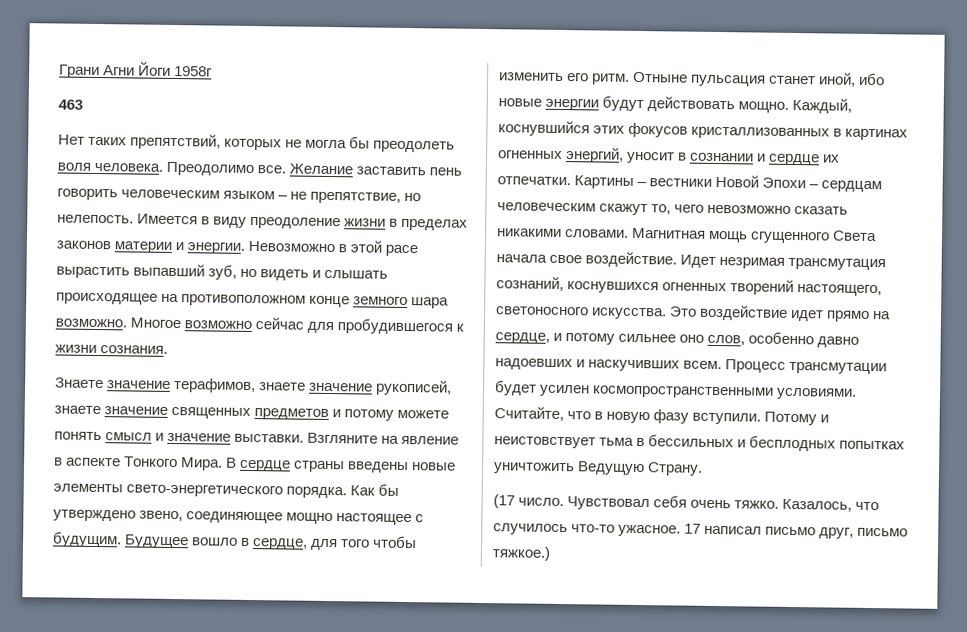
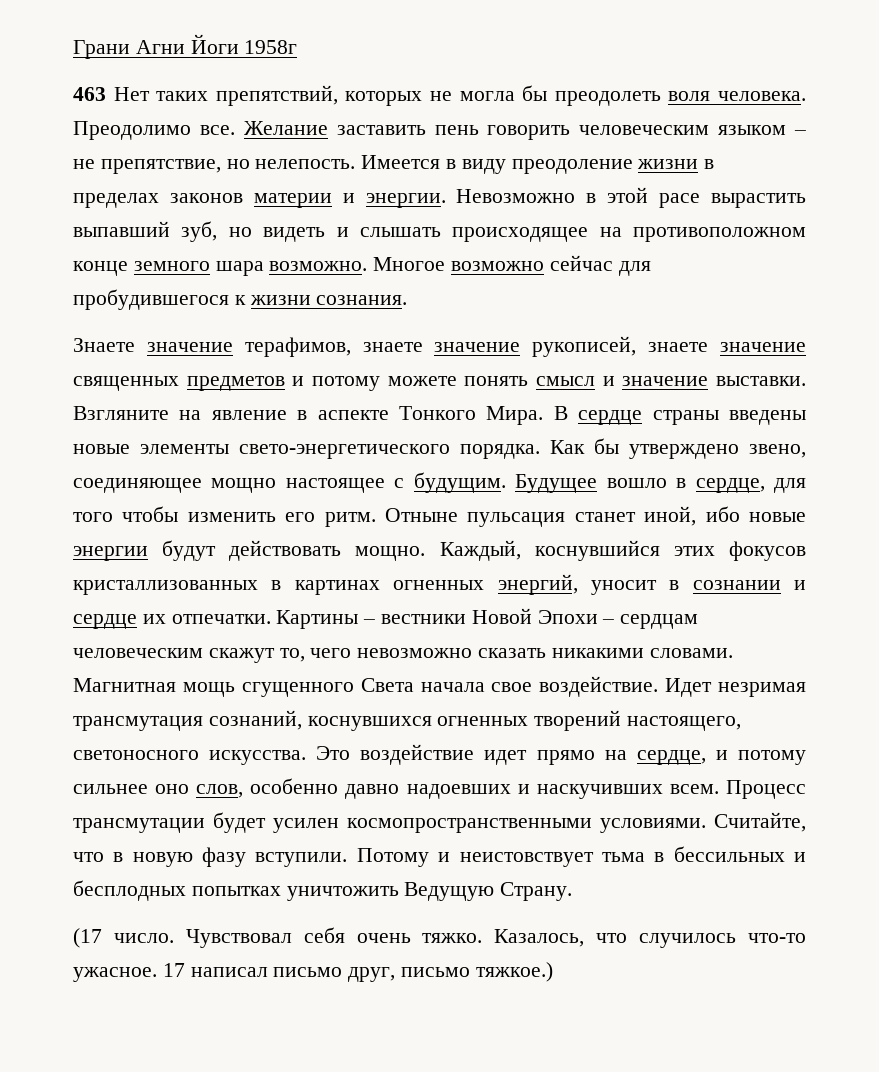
- 463
- Нет таких препятствий, которых не могла бы преодолеть воля человека.
+ 463 Нет таких препятствий, которых не могла бы преодолеть воля человека.

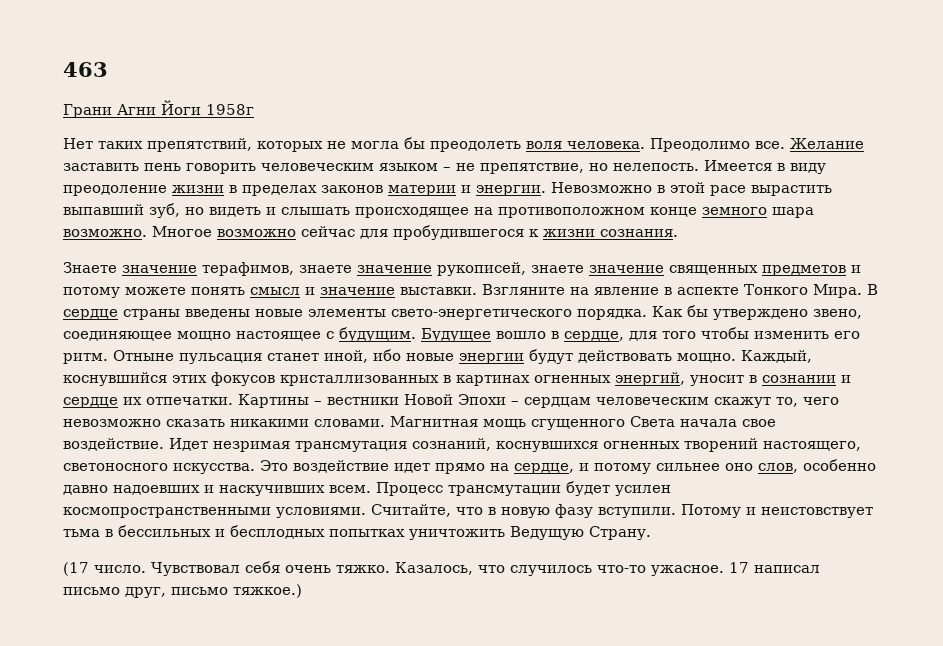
+ 463
- 463 Нет таких препятствий, которых не могла бы преодолеть воля человека.
+ Нет таких препятствий, которых не могла бы преодолеть воля человека.

